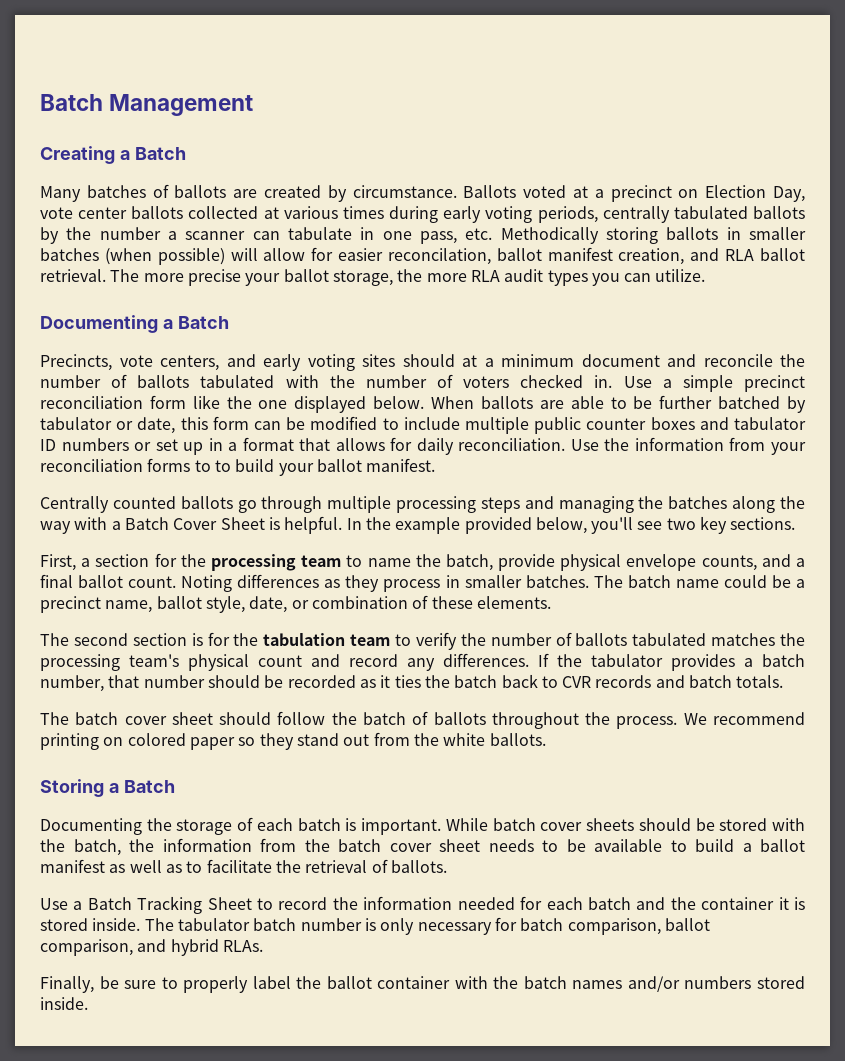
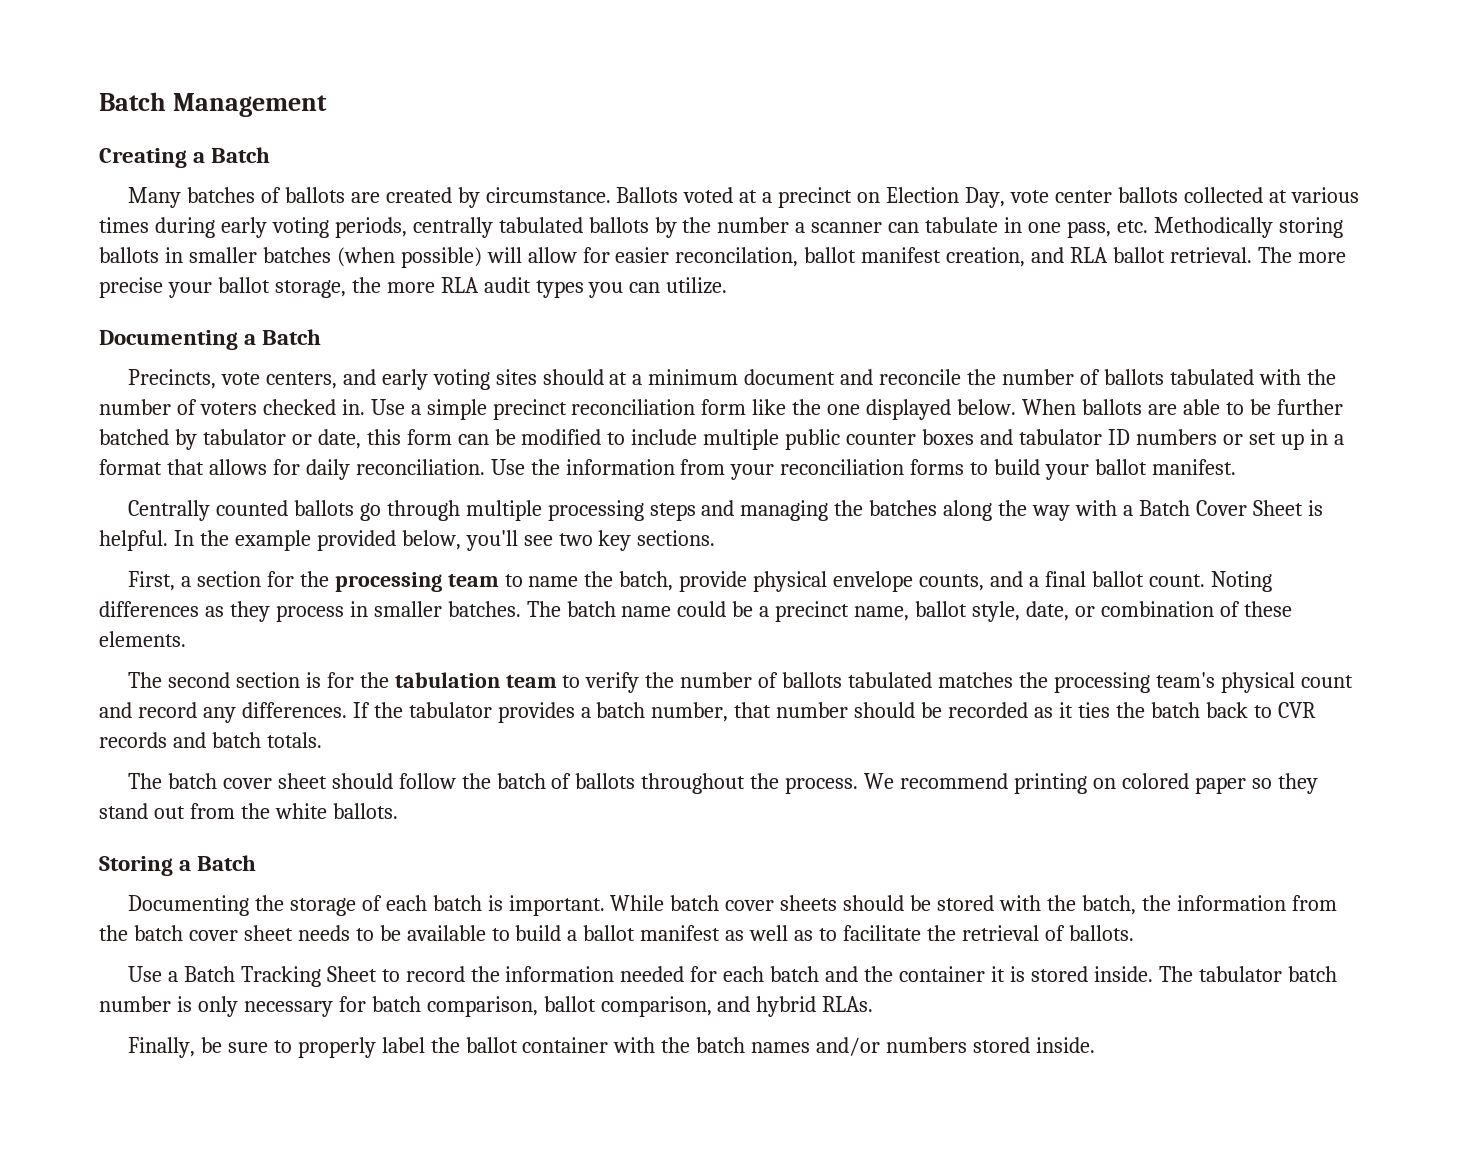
- Use the information from your reconciliation forms to to build your ballot manifest.
+ Use the information from your reconciliation forms to build your ballot manifest.

